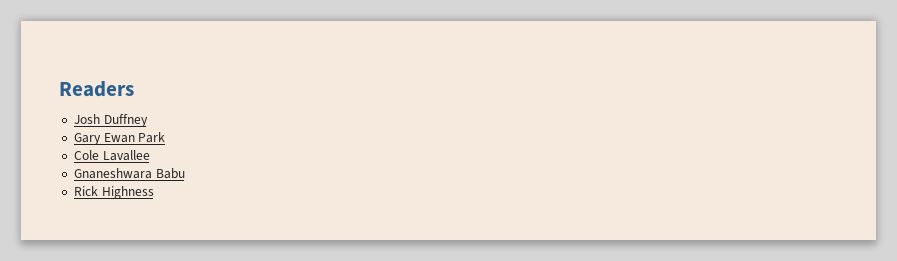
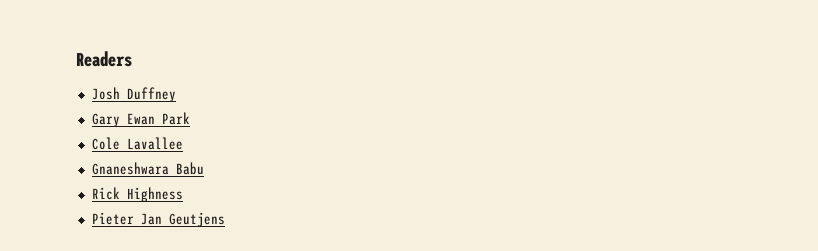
+ Pieter Jan Geutjens

